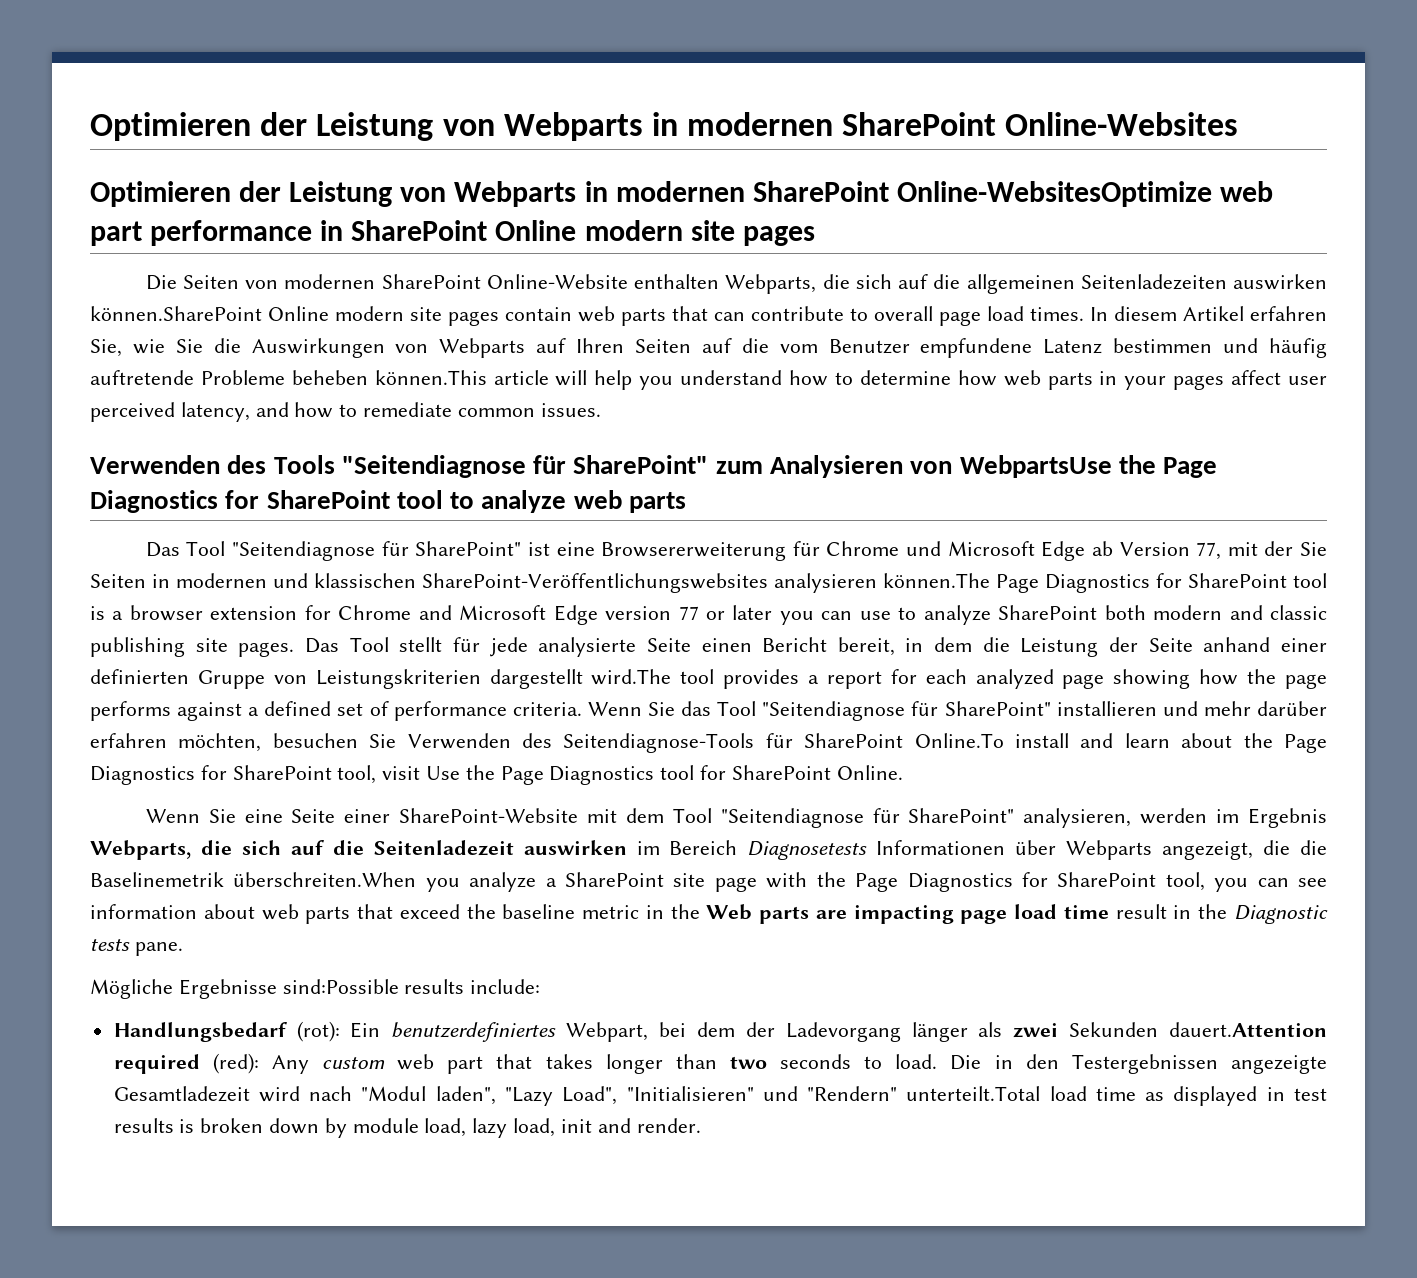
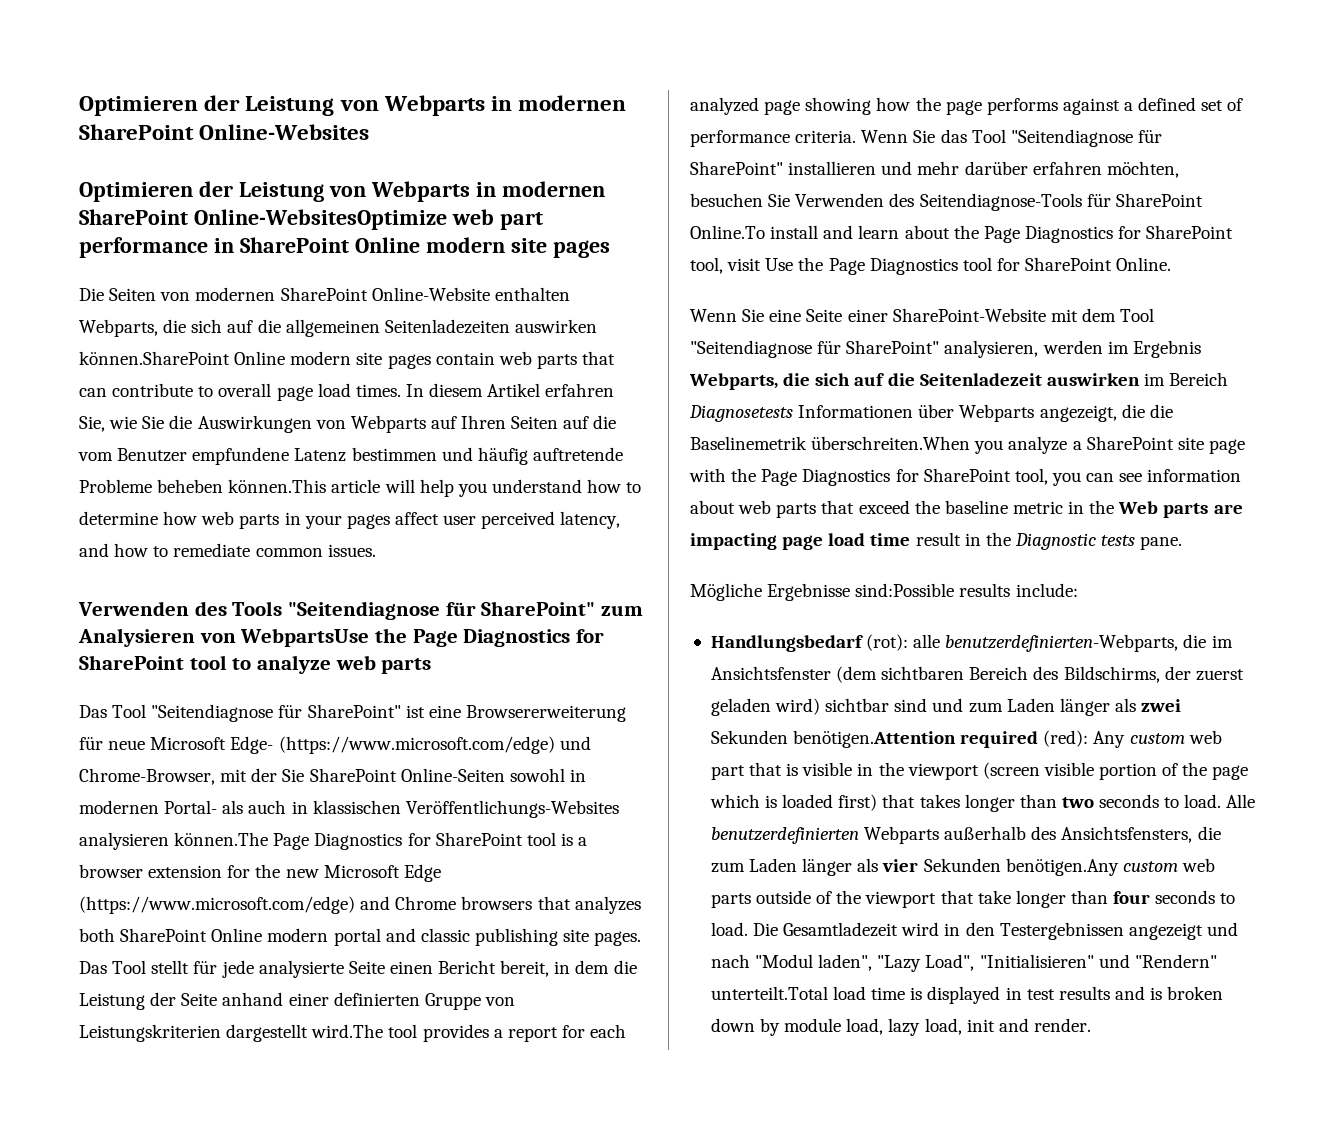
- Das Tool "Seitendiagnose für SharePoint" ist eine Browsererweiterung für Chrome und Microsoft Edge ab Version 77, mit der Sie Seiten in modernen und klassischen SharePoint-Veröffentlichungswebsites analysieren können.The Page Diagnostics for SharePoint tool is a browser extension for Chrome and Microsoft Edge version 77 or later you can use to analyze SharePoint both modern and classic publishing site pages.
+ Das Tool "Seitendiagnose für SharePoint" ist eine Browsererweiterung für neue Microsoft Edge- (https://www.microsoft.com/edge) und Chrome-Browser, mit der Sie SharePoint Online-Seiten sowohl in modernen Portal- als auch in klassischen Veröffentlichungs-Websites analysieren können.The Page Diagnostics for SharePoint tool is a browser extension for the new Microsoft Edge (https://www.microsoft.com/edge) and Chrome browsers that analyzes both SharePoint Online modern portal and classic publishing site pages.
- Handlungsbedarf (rot): Ein benutzerdefiniertes Webpart, bei dem der Ladevorgang länger als zwei Sekunden dauert.Attention required (red): Any custom web part that takes longer than two seconds to load.
+ Handlungsbedarf (rot): alle benutzerdefinierten-Webparts, die im Ansichtsfenster (dem sichtbaren Bereich des Bildschirms, der zuerst geladen wird) sichtbar sind und zum Laden länger als zwei Sekunden benötigen.Attention required (red): Any custom web part that is visible in the viewport (screen visible portion of the page which is loaded first) that takes longer than two seconds to load.
- Die in den Testergebnissen angezeigte Gesamtladezeit wird nach "Modul laden", "Lazy Load", "Initialisieren" und "Rendern" unterteilt.Total load time as displayed in test results is broken down by module load, lazy load, init and render.
+ Alle benutzerdefinierten Webparts außerhalb des Ansichtsfensters, die zum Laden länger als vier Sekunden benötigen.Any custom web parts outside of the viewport that take longer than four seconds to load. Die Gesamtladezeit wird in den Testergebnissen angezeigt und nach "Modul laden", "Lazy Load", "Initialisieren" und "Rendern" unterteilt.Total load time is displayed in test results and is broken down by module load, lazy load, init and render.

